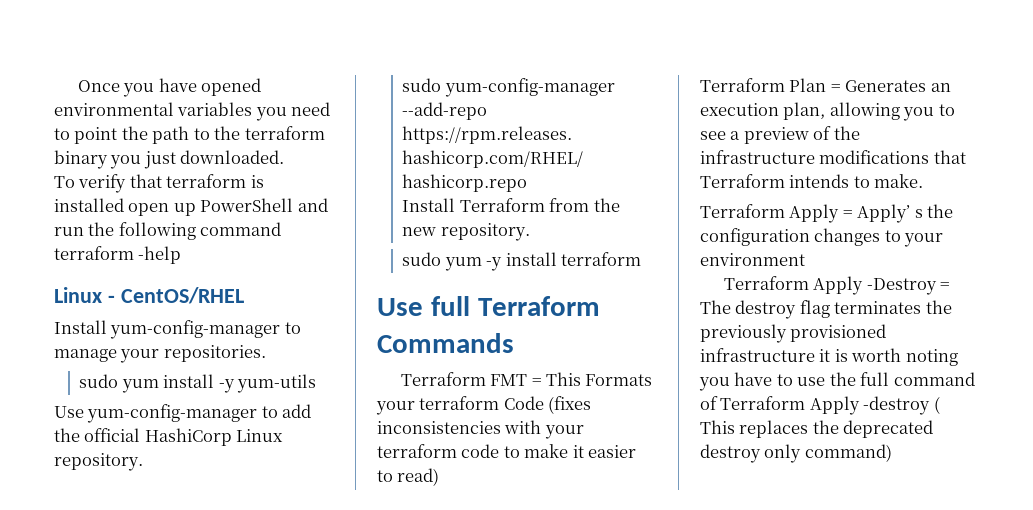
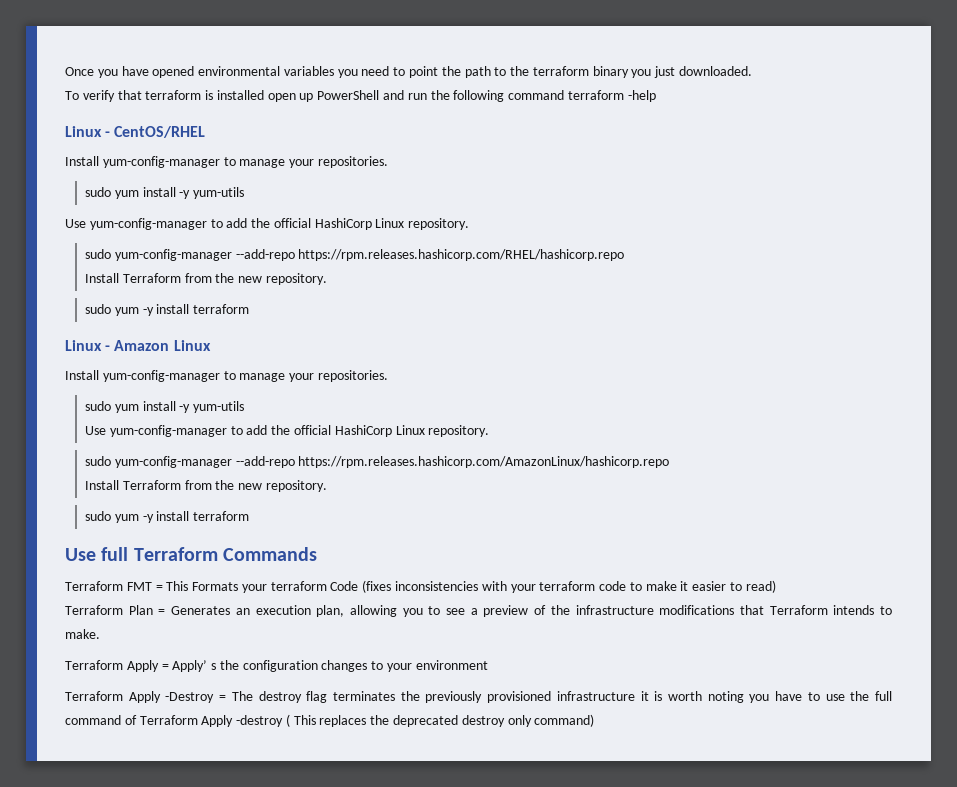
+ Linux - Amazon Linux
+ Install yum-config-manager to manage your repositories.
+ sudo yum install -y yum-utils
+ Use yum-config-manager to add the official HashiCorp Linux repository.
+ sudo yum-config-manager --add-repo https://rpm.releases.hashicorp.com/AmazonLinux/hashicorp.repo
+ Install Terraform from the new repository.
+ sudo yum -y install terraform

